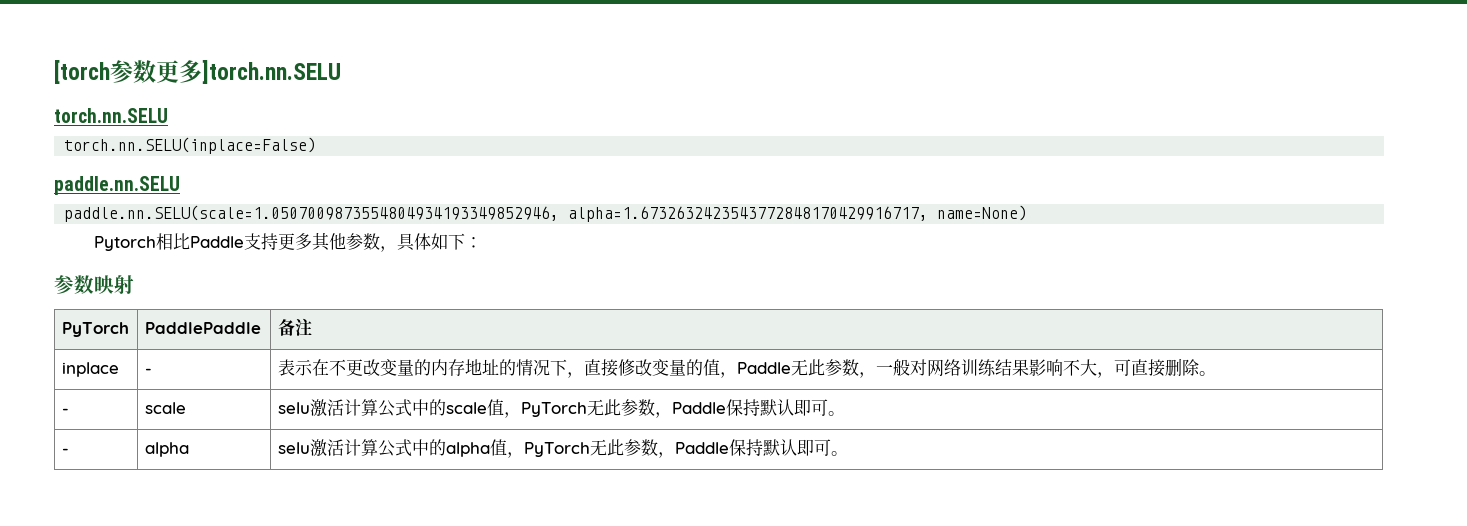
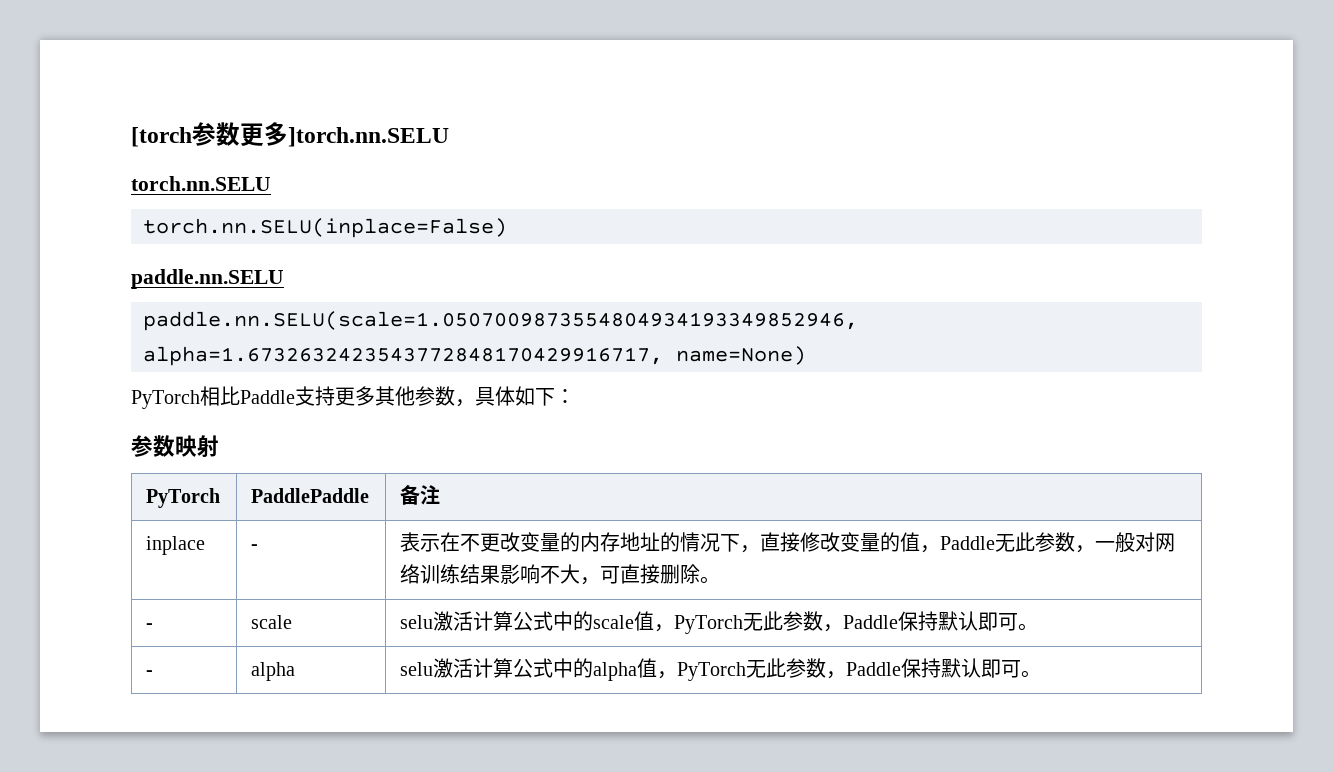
- Pytorch相比Paddle支持更多其他参数，具体如下：
+ PyTorch相比Paddle支持更多其他参数，具体如下：

